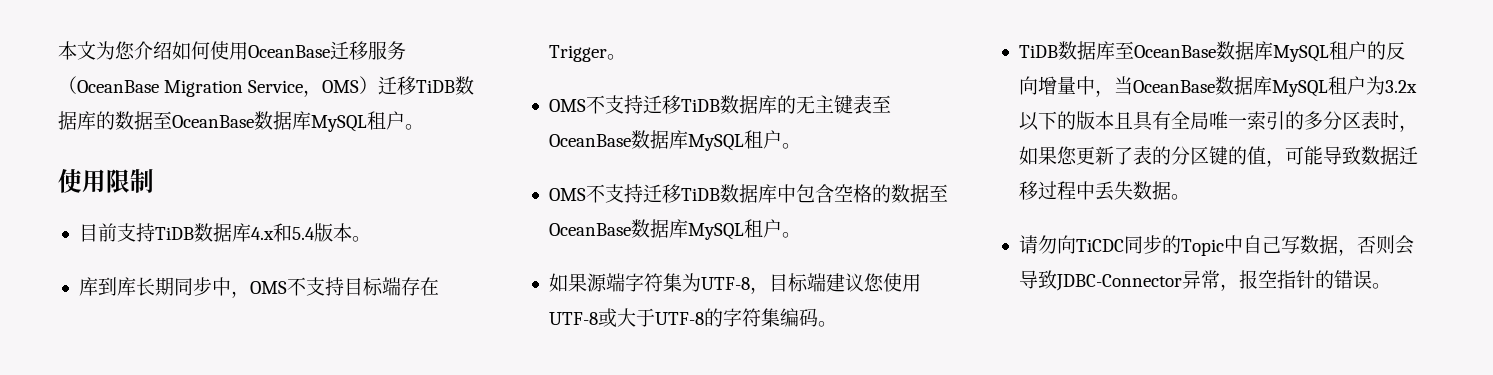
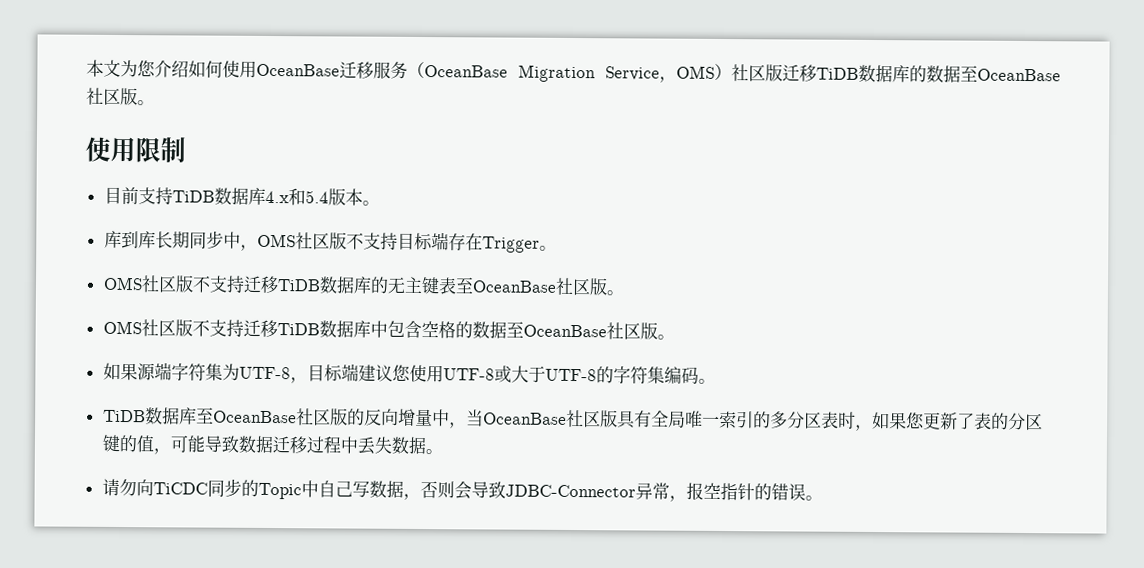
- 本文为您介绍如何使用OceanBase迁移服务（OceanBase Migration Service，OMS）迁移TiDB数据库的数据至OceanBase数据库MySQL租户。
+ 本文为您介绍如何使用OceanBase迁移服务（OceanBase Migration Service，OMS）社区版迁移TiDB数据库的数据至OceanBase社区版。
- 库到库长期同步中，OMS不支持目标端存在Trigger。
+ 库到库长期同步中，OMS社区版不支持目标端存在Trigger。
- OMS不支持迁移TiDB数据库的无主键表至OceanBase数据库MySQL租户。
- OMS不支持迁移TiDB数据库中包含空格的数据至OceanBase数据库MySQL租户。
+ OMS社区版不支持迁移TiDB数据库的无主键表至OceanBase社区版。
+ OMS社区版不支持迁移TiDB数据库中包含空格的数据至OceanBase社区版。
- TiDB数据库至OceanBase数据库MySQL租户的反向增量中，当OceanBase数据库MySQL租户为3.2x以下的版本且具有全局唯一索引的多分区表时，如果您更新了表的分区键的值，可能导致数据迁移过程中丢失数据。
+ TiDB数据库至OceanBase社区版的反向增量中，当OceanBase社区版具有全局唯一索引的多分区表时，如果您更新了表的分区键的值，可能导致数据迁移过程中丢失数据。

